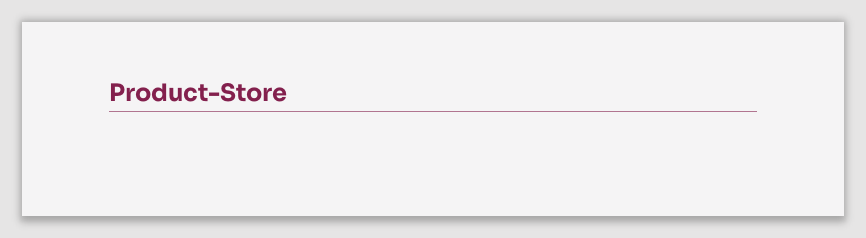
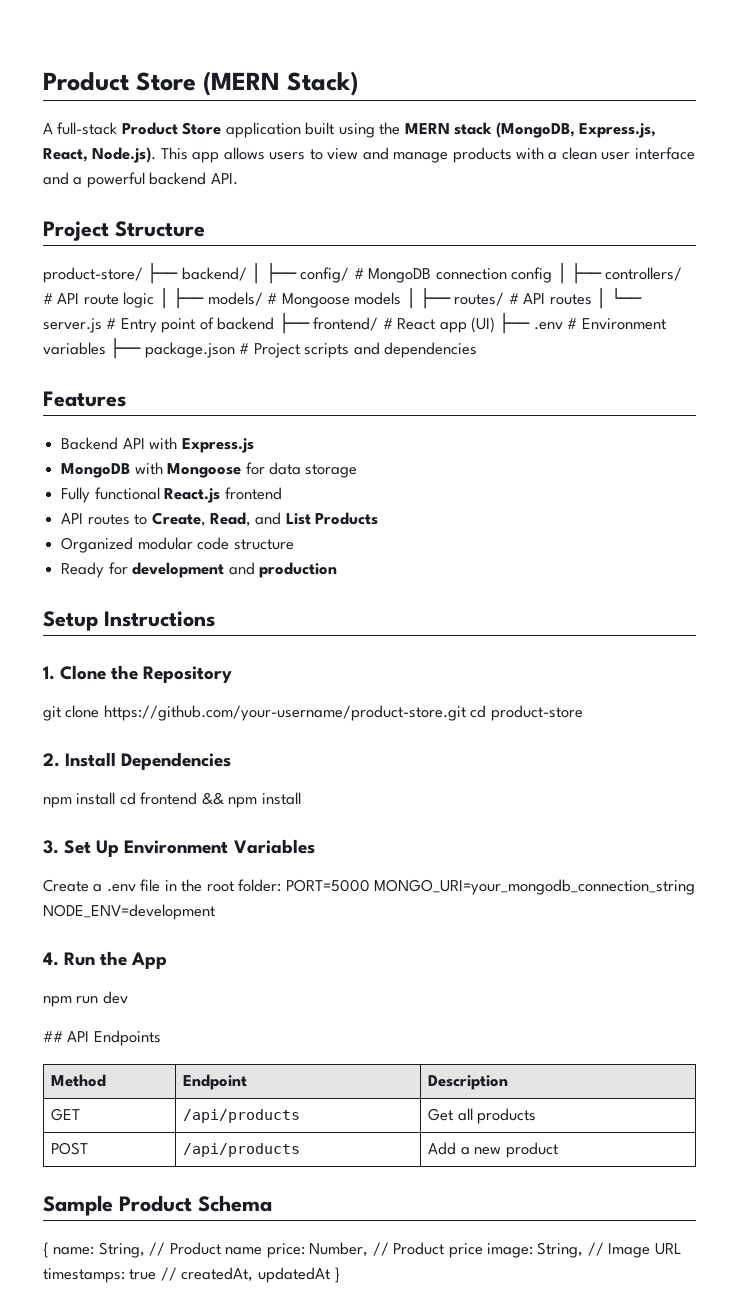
- Product-Store
+ Product Store (MERN Stack)
+ A full-stack Product Store application built using the MERN stack (MongoDB, Express.js, React, Node.js). This app allows users to view and manage products with a clean user interface and a powerful backend API.
+ Project Structure
+ product-store/ ├── backend/ │ ├── config/ # MongoDB connection config │ ├── controllers/ # API route logic │ ├── models/ # Mongoose models │ ├── routes/ # API routes │ └── server.js # Entry point of backend ├── frontend/ # React app (UI) ├── .env # Environment variables ├── package.json # Project scripts and dependencies
+ Features
+ Backend API with Express.js
+ MongoDB with Mongoose for data storage
+ Fully functional React.js frontend
+ API routes to Create, Read, and List Products
+ Organized modular code structure
+ Ready for development and production
+ Setup Instructions
+ 1. Clone the Repository
+ git clone https://github.com/your-username/product-store.git cd product-store
+ 2. Install Dependencies
+ npm install cd frontend && npm install
+ 3. Set Up Environment Variables
+ Create a .env file in the root folder: PORT=5000 MONGO_URI=your_mongodb_connection_string NODE_ENV=development
+ 4. Run the App
+ npm run dev
+ ## API Endpoints
+ Method | Endpoint | Description
+ GET | /api/products | Get all products
+ POST | /api/products | Add a new product
+ Sample Product Schema
+ { name: String, // Product name price: Number, // Product price image: String, // Image URL timestamps: true // createdAt, updatedAt }

